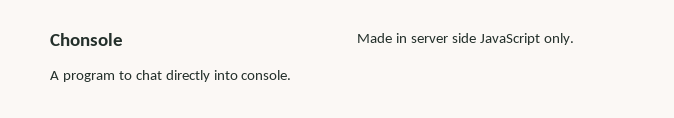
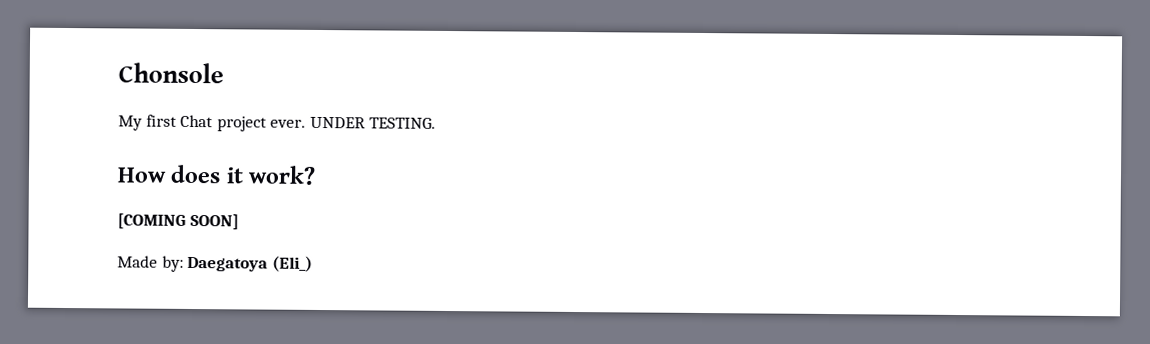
- A program to chat directly into console. Made in server side JavaScript only.
+ My first Chat project ever. UNDER TESTING.
+ How does it work?
+ [COMING SOON]
+ Made by: Daegatoya (Eli_)

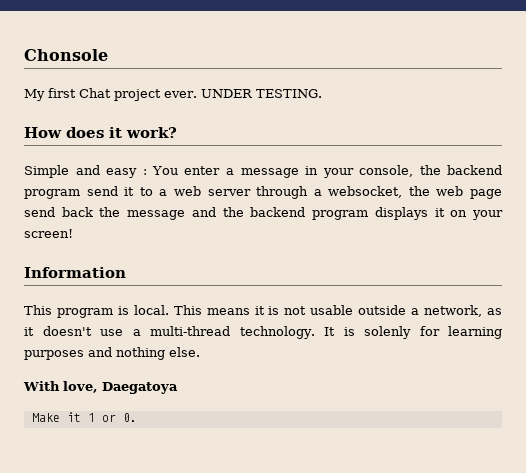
- [COMING SOON]
- Made by: Daegatoya (Eli_)
+ Simple and easy : You enter a message in your console, the backend program send it to a web server through a websocket, the web page send back the message and the backend program displays it on your screen!
+ Information
+ This program is local. This means it is not usable outside a network, as it doesn't use a multi-thread technology. It is solenly for learning purposes and nothing else.
+ With love, Daegatoya
+ Make it 1 or 0.

